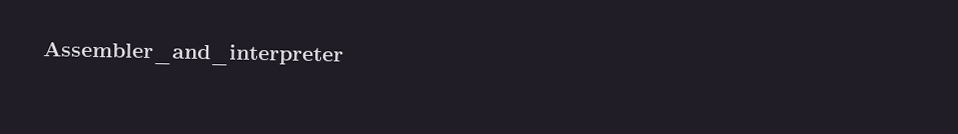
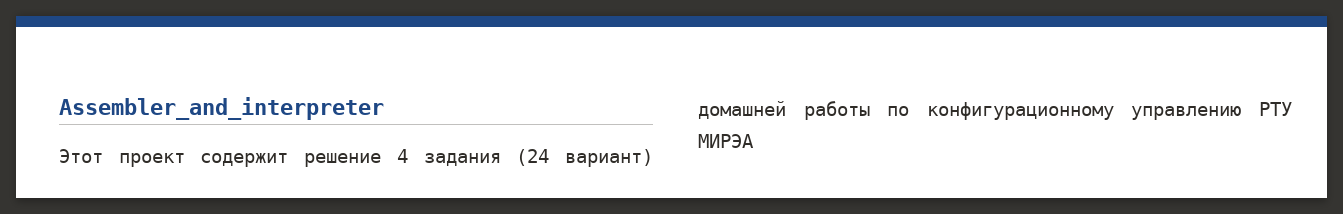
+ Этот проект содержит решение 4 задания (24 вариант) домашней работы по конфигурационному управлению РТУ МИРЭА

